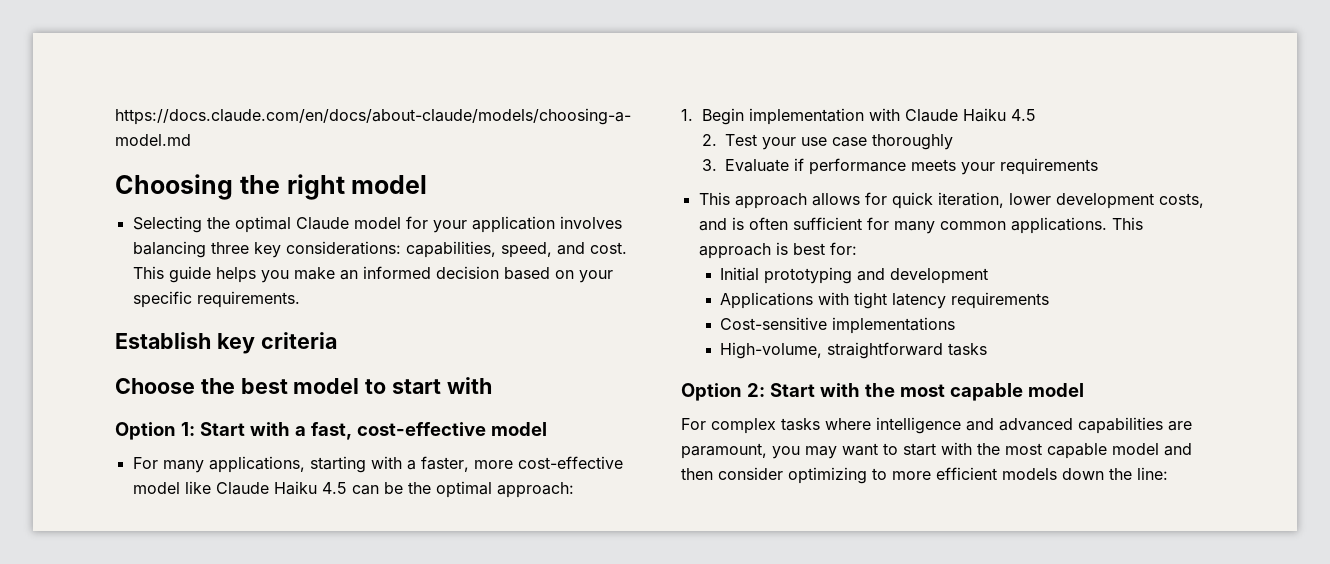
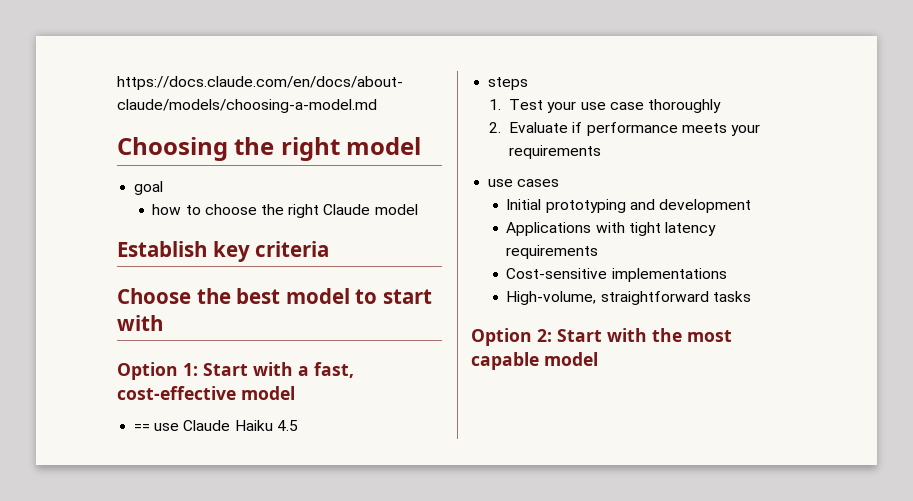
- Selecting the optimal Claude model for your application involves balancing three key considerations: capabilities, speed, and cost. This guide helps you make an informed decision based on your specific requirements.
+ goal
+ how to choose the right Claude model
- For many applications, starting with a faster, more cost-effective model like Claude Haiku 4.5 can be the optimal approach:
- 1. Begin implementation with Claude Haiku 4.5
- 2. Test your use case thoroughly
+ == use Claude Haiku 4.5
+ steps
+ 1. Test your use case thoroughly
- 3. Evaluate if performance meets your requirements
+ 2. Evaluate if performance meets your requirements
- This approach allows for quick iteration, lower development costs, and is often sufficient for many common applications. This approach is best for:
+ use cases
- For complex tasks where intelligence and advanced capabilities are paramount, you may want to start with the most capable model and then consider optimizing to more efficient models down the line:

